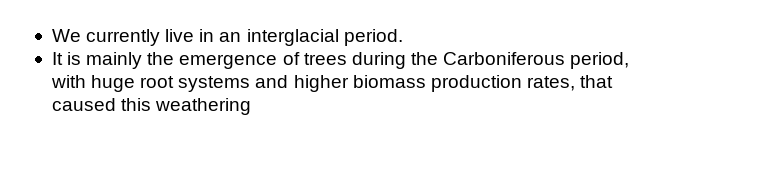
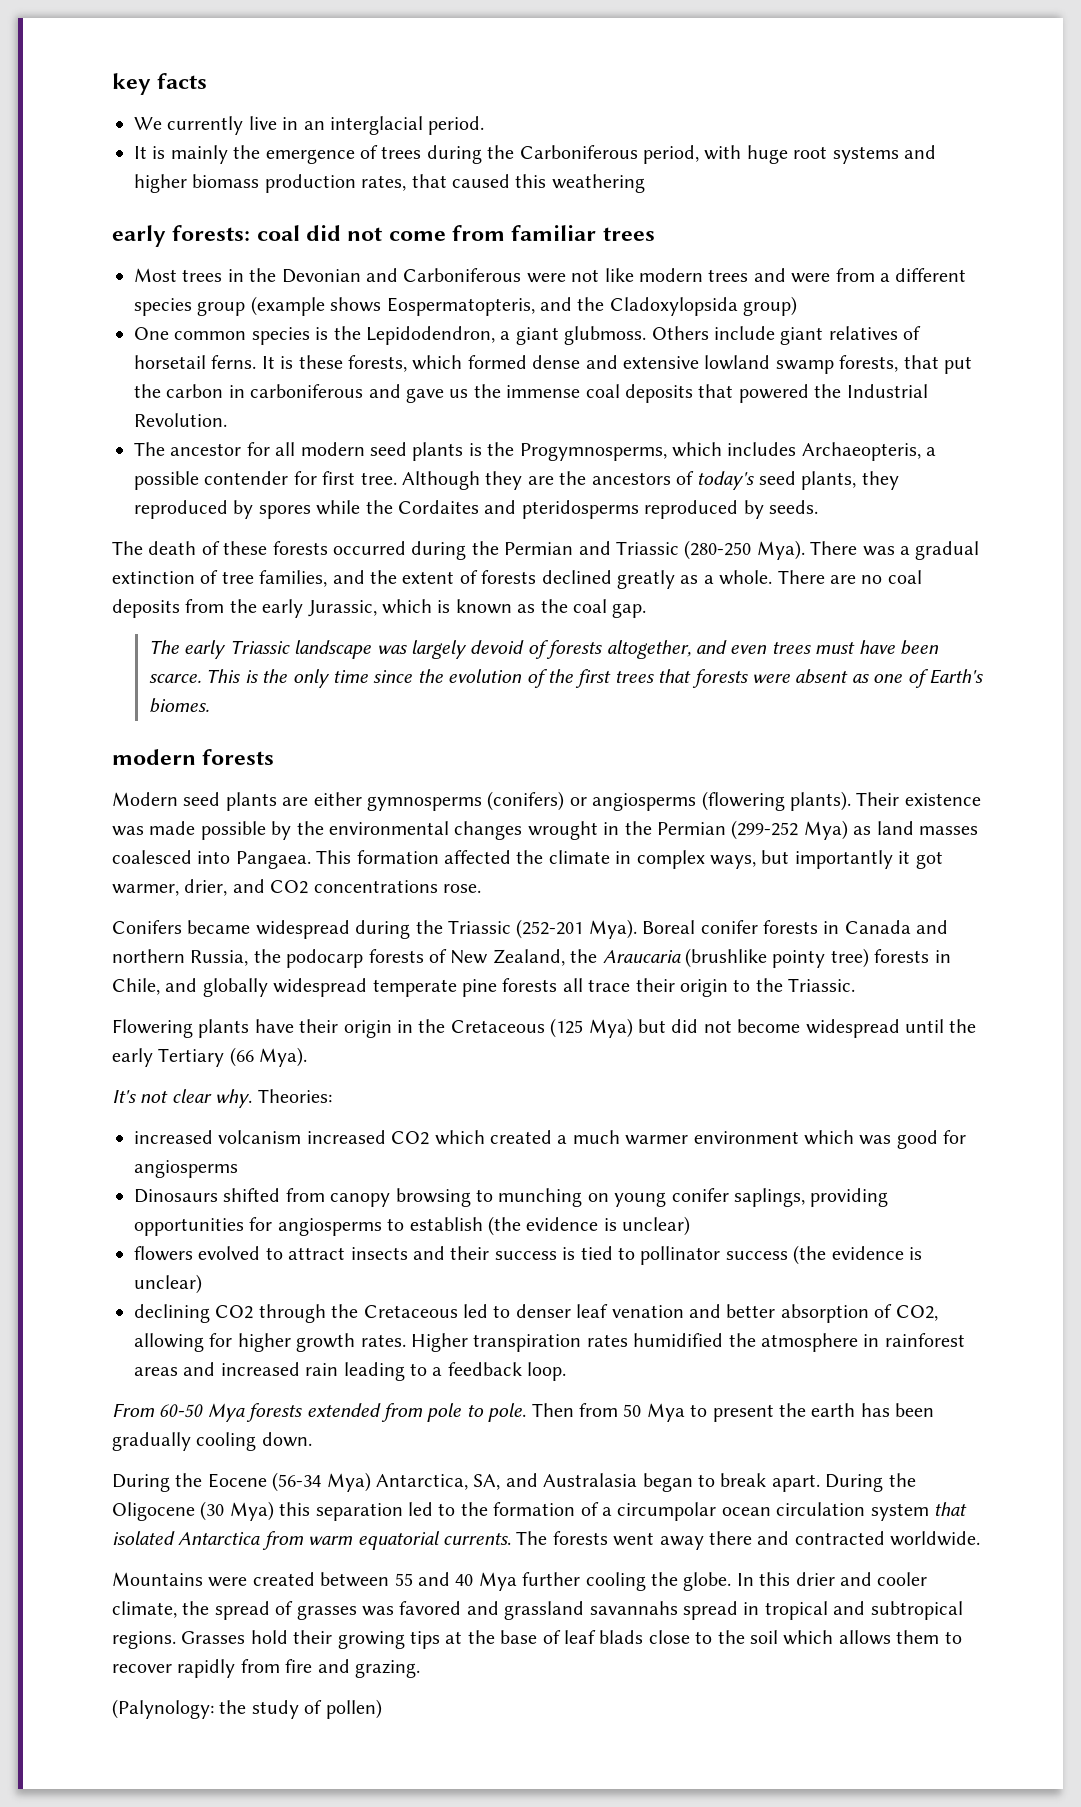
+ key facts
+ early forests: coal did not come from familiar trees
+ Most trees in the Devonian and Carboniferous were not like modern trees and were from a different species group (example shows Eospermatopteris, and the Cladoxylopsida group)
+ One common species is the Lepidodendron, a giant glubmoss. Others include giant relatives of horsetail ferns. It is these forests, which formed dense and extensive lowland swamp forests, that put the carbon in carboniferous and gave us the immense coal deposits that powered the Industrial Revolution.
+ The ancestor for all modern seed plants is the Progymnosperms, which includes Archaeopteris, a possible contender for first tree. Although they are the ancestors of today's seed plants, they reproduced by spores while the Cordaites and pteridosperms reproduced by seeds.
+ The death of these forests occurred during the Permian and Triassic (280-250 Mya). There was a gradual extinction of tree families, and the extent of forests declined greatly as a whole. There are no coal deposits from the early Jurassic, which is known as the coal gap.
+ The early Triassic landscape was largely devoid of forests altogether, and even trees must have been scarce. This is the only time since the evolution of the first trees that forests were absent as one of Earth's biomes.
+ modern forests
+ Modern seed plants are either gymnosperms (conifers) or angiosperms (flowering plants). Their existence was made possible by the environmental changes wrought in the Permian (299-252 Mya) as land masses coalesced into Pangaea. This formation affected the climate in complex ways, but importantly it got warmer, drier, and CO2 concentrations rose.
+ Conifers became widespread during the Triassic (252-201 Mya). Boreal conifer forests in Canada and northern Russia, the podocarp forests of New Zealand, the Araucaria (brushlike pointy tree) forests in Chile, and globally widespread temperate pine forests all trace their origin to the Triassic.
+ Flowering plants have their origin in the Cretaceous (125 Mya) but did not become widespread until the early Tertiary (66 Mya).
+ It's not clear why. Theories:
+ increased volcanism increased CO2 which created a much warmer environment which was good for angiosperms
+ Dinosaurs shifted from canopy browsing to munching on young conifer saplings, providing opportunities for angiosperms to establish (the evidence is unclear)
+ flowers evolved to attract insects and their success is tied to pollinator success (the evidence is unclear)
+ declining CO2 through the Cretaceous led to denser leaf venation and better absorption of CO2, allowing for higher growth rates. Higher transpiration rates humidified the atmosphere in rainforest areas and increased rain leading to a feedback loop.
+ From 60-50 Mya forests extended from pole to pole. Then from 50 Mya to present the earth has been gradually cooling down.
+ During the Eocene (56-34 Mya) Antarctica, SA, and Australasia began to break apart. During the Oligocene (30 Mya) this separation led to the formation of a circumpolar ocean circulation system that isolated Antarctica from warm equatorial currents. The forests went away there and contracted worldwide.
+ Mountains were created between 55 and 40 Mya further cooling the globe. In this drier and cooler climate, the spread of grasses was favored and grassland savannahs spread in tropical and subtropical regions. Grasses hold their growing tips at the base of leaf blads close to the soil which allows them to recover rapidly from fire and grazing.
+ (Palynology: the study of pollen)

